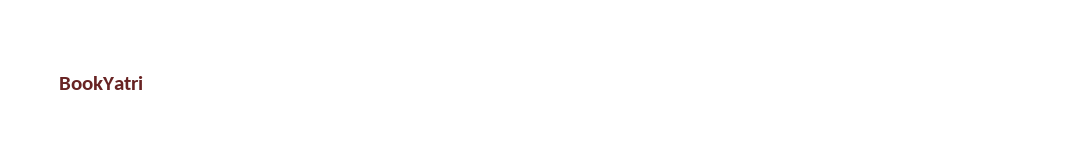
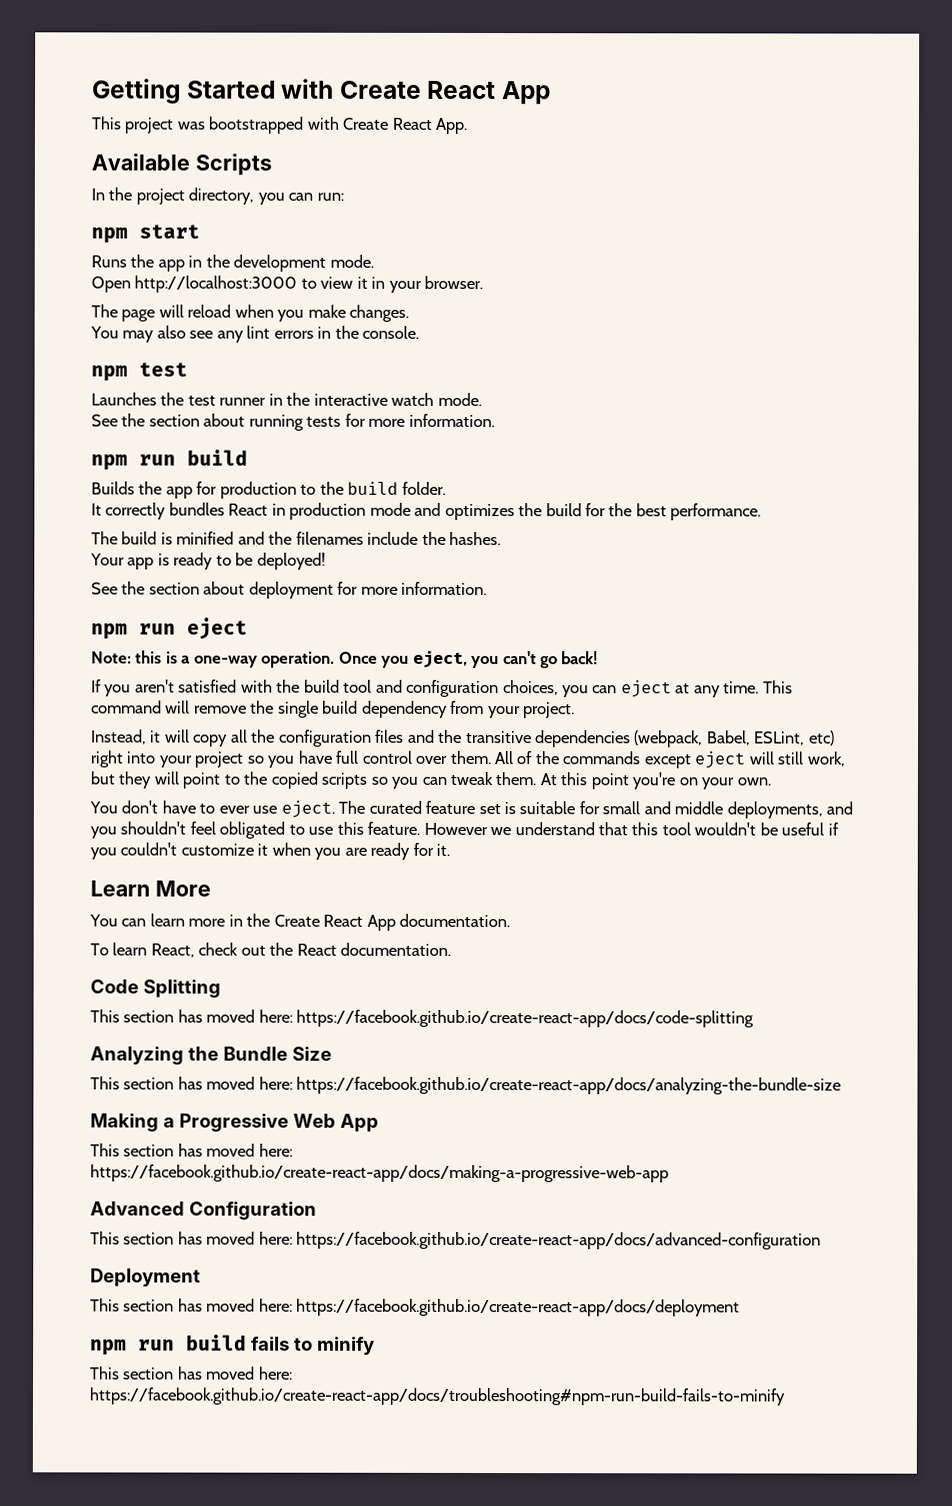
- BookYatri
+ Getting Started with Create React App
+ This project was bootstrapped with Create React App.
+ Available Scripts
+ In the project directory, you can run:
+ npm start
+ Runs the app in the development mode.
+ Open http://localhost:3000 to view it in your browser.
+ The page will reload when you make changes.
+ You may also see any lint errors in the console.
+ npm test
+ Launches the test runner in the interactive watch mode.
+ See the section about running tests for more information.
+ npm run build
+ Builds the app for production to the build folder.
+ It correctly bundles React in production mode and optimizes the build for the best performance.
+ The build is minified and the filenames include the hashes.
+ Your app is ready to be deployed!
+ See the section about deployment for more information.
+ npm run eject
+ Note: this is a one-way operation. Once you eject, you can't go back!
+ If you aren't satisfied with the build tool and configuration choices, you can eject at any time. This command will remove the single build dependency from your project.
+ Instead, it will copy all the configuration files and the transitive dependencies (webpack, Babel, ESLint, etc) right into your project so you have full control over them. All of the commands except eject will still work, but they will point to the copied scripts so you can tweak them. At this point you're on your own.
+ You don't have to ever use eject. The curated feature set is suitable for small and middle deployments, and you shouldn't feel obligated to use this feature. However we understand that this tool wouldn't be useful if you couldn't customize it when you are ready for it.
+ Learn More
+ You can learn more in the Create React App documentation.
+ To learn React, check out the React documentation.
+ Code Splitting
+ This section has moved here: https://facebook.github.io/create-react-app/docs/code-splitting
+ Analyzing the Bundle Size
+ This section has moved here: https://facebook.github.io/create-react-app/docs/analyzing-the-bundle-size
+ Making a Progressive Web App
+ This section has moved here: https://facebook.github.io/create-react-app/docs/making-a-progressive-web-app
+ Advanced Configuration
+ This section has moved here: https://facebook.github.io/create-react-app/docs/advanced-configuration
+ Deployment
+ This section has moved here: https://facebook.github.io/create-react-app/docs/deployment
+ npm run build fails to minify
+ This section has moved here: https://facebook.github.io/create-react-app/docs/troubleshooting#npm-run-build-fails-to-minify

